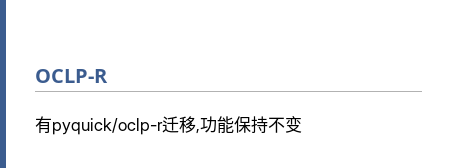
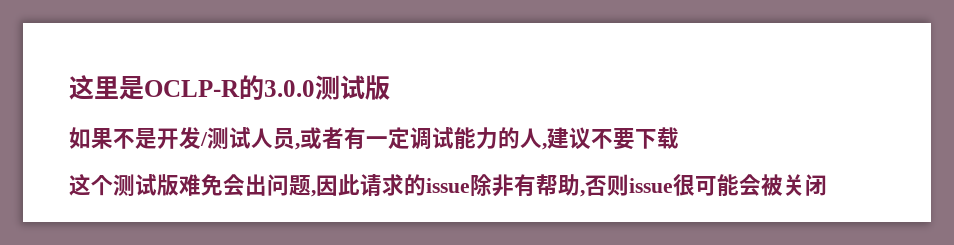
- OCLP-R
- 有pyquick/oclp-r迁移,功能保持不变
+ 这里是OCLP-R的3.0.0测试版
+ 如果不是开发/测试人员,或者有一定调试能力的人,建议不要下载
+ 这个测试版难免会出问题,因此请求的issue除非有帮助,否则issue很可能会被关闭

